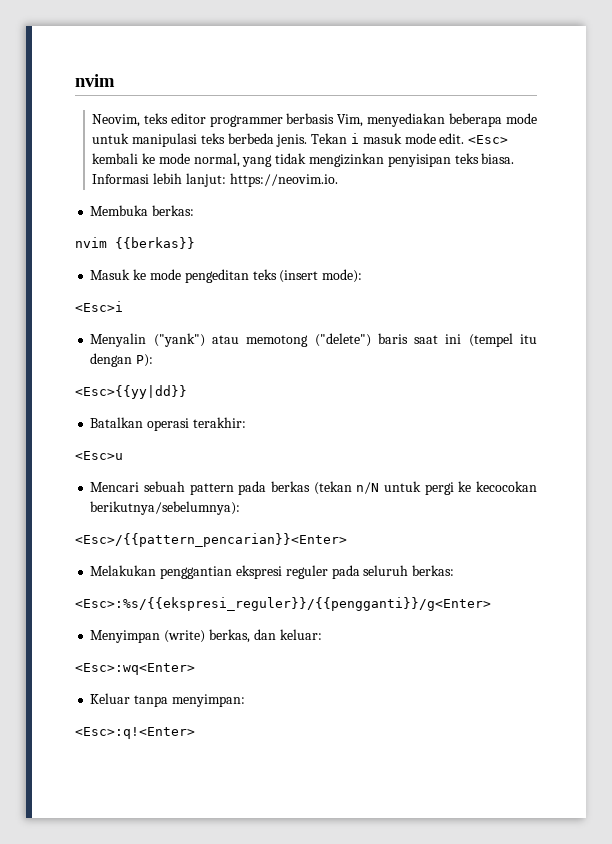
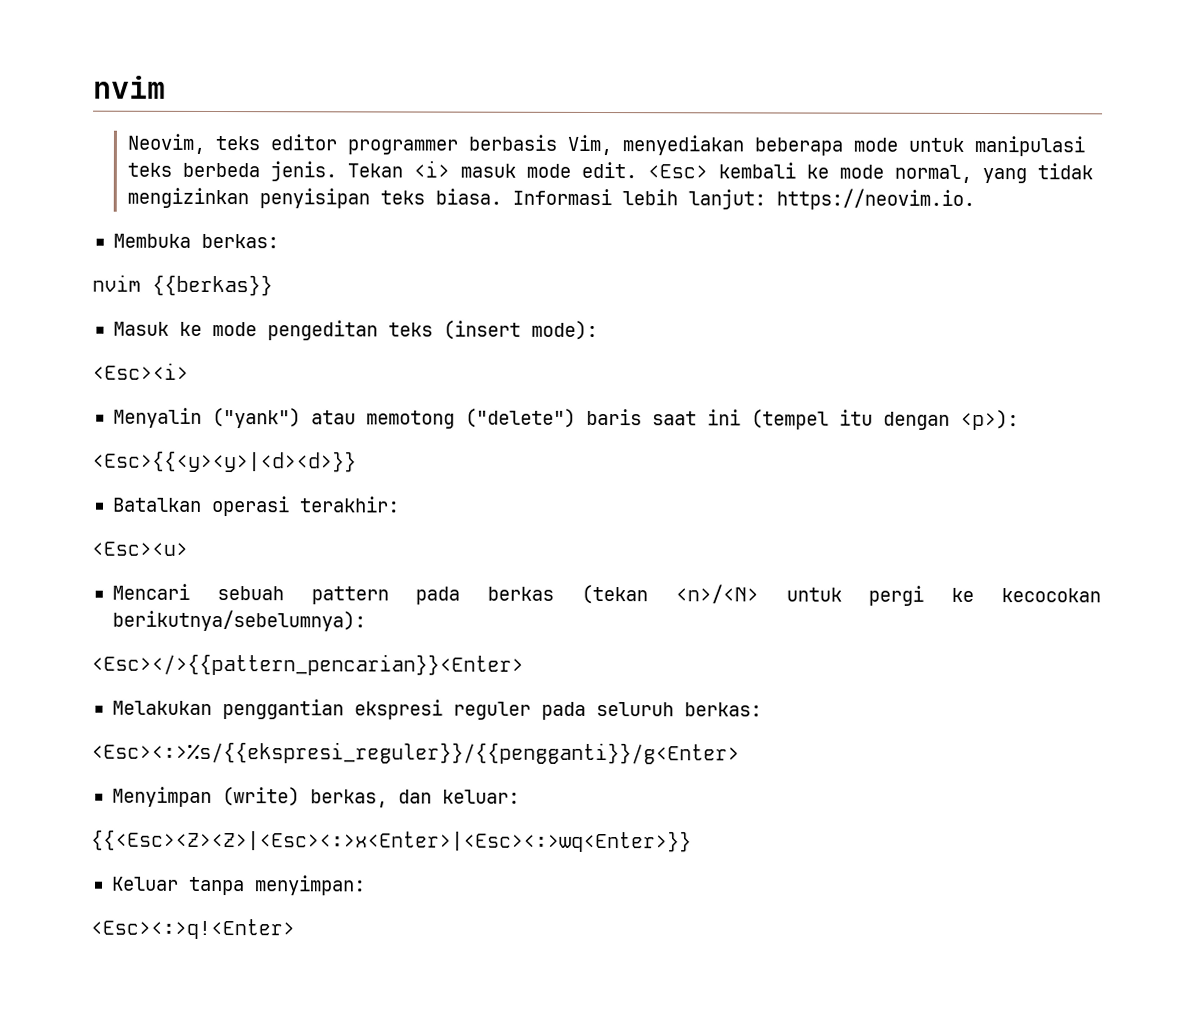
- Tekan i masuk mode edit.
+ Tekan <i> masuk mode edit.
- <Esc>i
+ <Esc><i>
- Menyalin ("yank") atau memotong ("delete") baris saat ini (tempel itu dengan P):
- <Esc>{{yy|dd}}
+ Menyalin ("yank") atau memotong ("delete") baris saat ini (tempel itu dengan <p>):
+ <Esc>{{<y><y>|<d><d>}}
- <Esc>u
+ <Esc><u>
- Mencari sebuah pattern pada berkas (tekan n/N untuk pergi ke kecocokan berikutnya/sebelumnya):
+ Mencari sebuah pattern pada berkas (tekan <n>/<N> untuk pergi ke kecocokan berikutnya/sebelumnya):
- <Esc>/{{pattern_pencarian}}<Enter>
+ <Esc></>{{pattern_pencarian}}<Enter>
- <Esc>:%s/{{ekspresi_reguler}}/{{pengganti}}/g<Enter>
+ <Esc><:>%s/{{ekspresi_reguler}}/{{pengganti}}/g<Enter>
- <Esc>:wq<Enter>
+ {{<Esc><Z><Z>|<Esc><:>x<Enter>|<Esc><:>wq<Enter>}}
- <Esc>:q!<Enter>
+ <Esc><:>q!<Enter>

